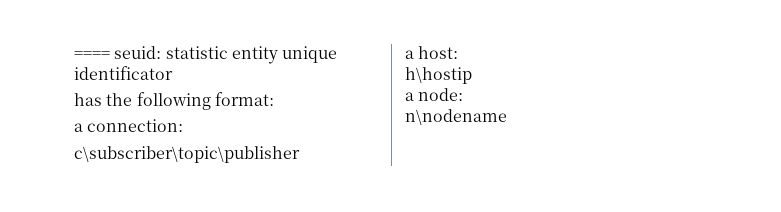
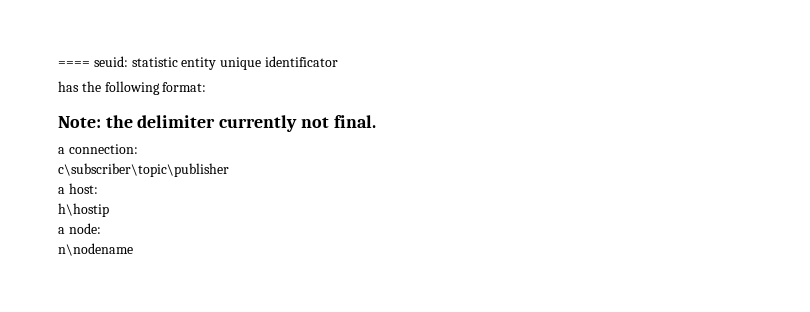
+ Note: the delimiter currently not final.

